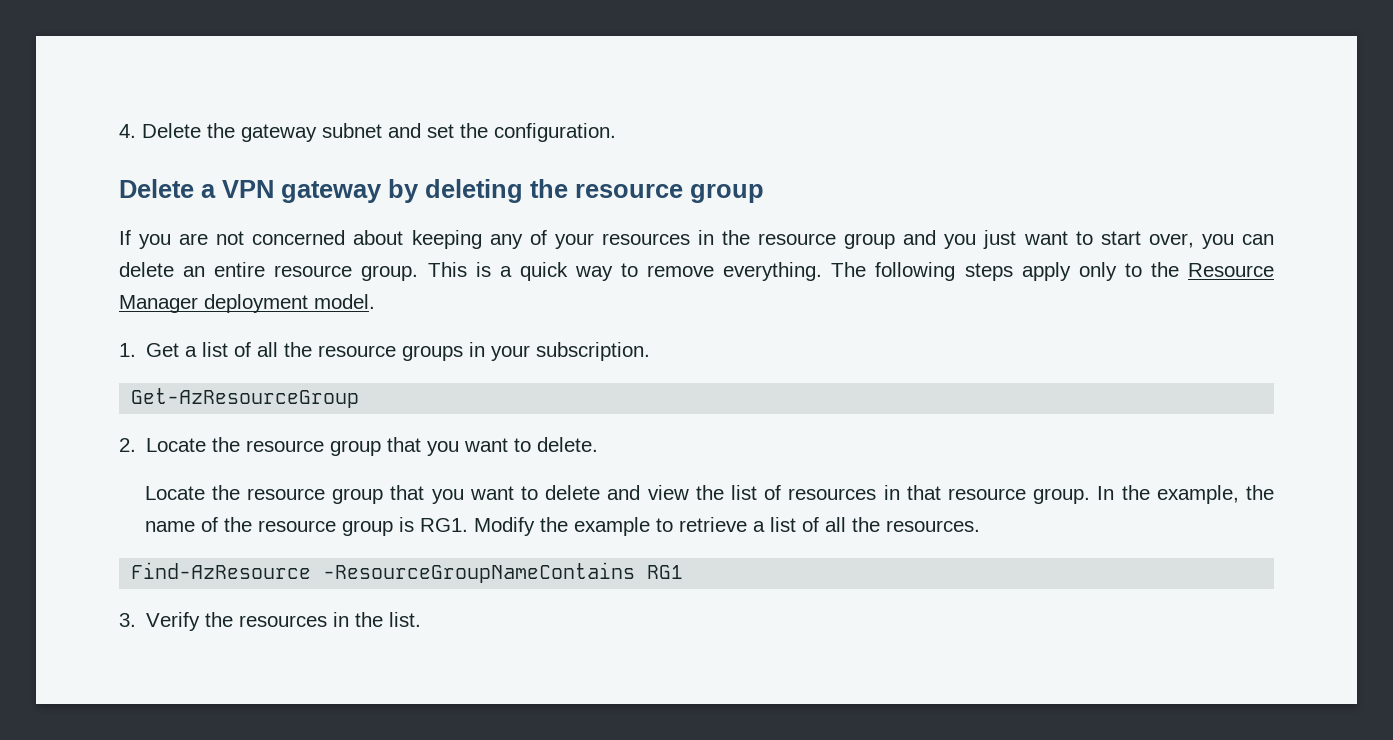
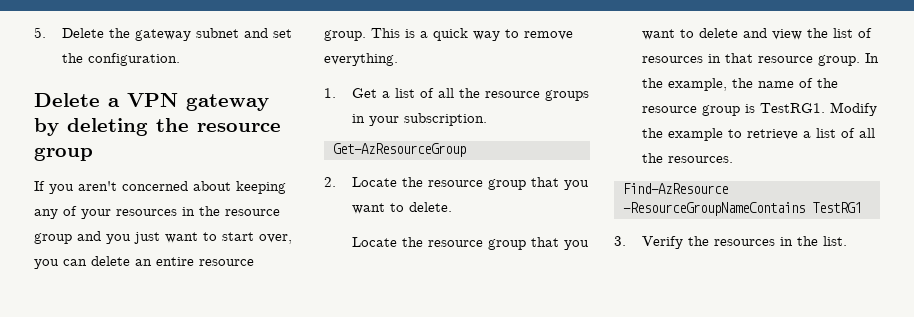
- 4. Delete the gateway subnet and set the configuration.
+ 5. Delete the gateway subnet and set the configuration.
- If you are not concerned about keeping any of your resources in the resource group and you just want to start over, you can delete an entire resource group.
+ If you aren't concerned about keeping any of your resources in the resource group and you just want to start over, you can delete an entire resource group.
- The following steps apply only to the Resource Manager deployment model.
- In the example, the name of the resource group is RG1. Modify the example to retrieve a list of all the resources.
+ In the example, the name of the resource group is TestRG1. Modify the example to retrieve a list of all the resources.
- Find-AzResource -ResourceGroupNameContains RG1
+ Find-AzResource -ResourceGroupNameContains TestRG1

